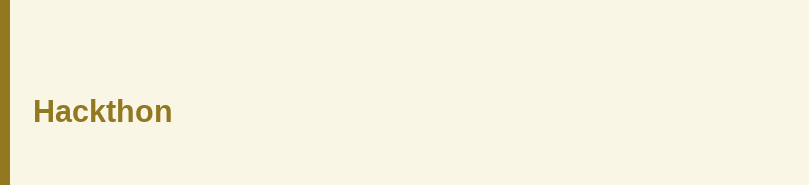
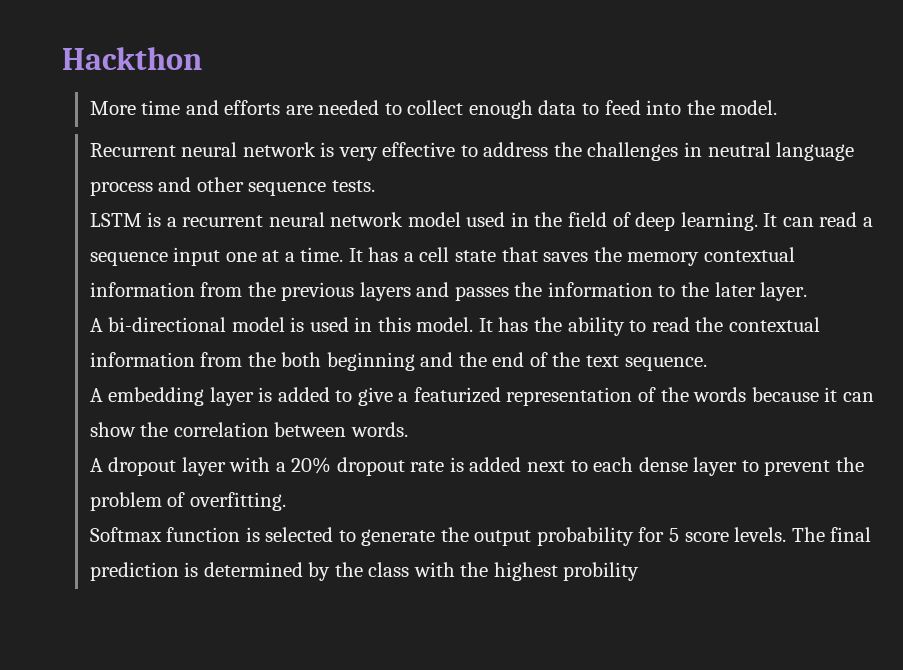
+ More time and efforts are needed to collect enough data to feed into the model.
+ Recurrent neural network is very effective to address the challenges in neutral language process and other sequence tests.
+ LSTM is a recurrent neural network model used in the field of deep learning. It can read a sequence input one at a time. It has a cell state that saves the memory contextual information from the previous layers and passes the information to the later layer.
+ A bi-directional model is used in this model. It has the ability to read the contextual information from the both beginning and the end of the text sequence.
+ A embedding layer is added to give a featurized representation of the words because it can show the correlation between words.
+ A dropout layer with a 20% dropout rate is added next to each dense layer to prevent the problem of overfitting.
+ Softmax function is selected to generate the output probability for 5 score levels. The final prediction is determined by the class with the highest probility

